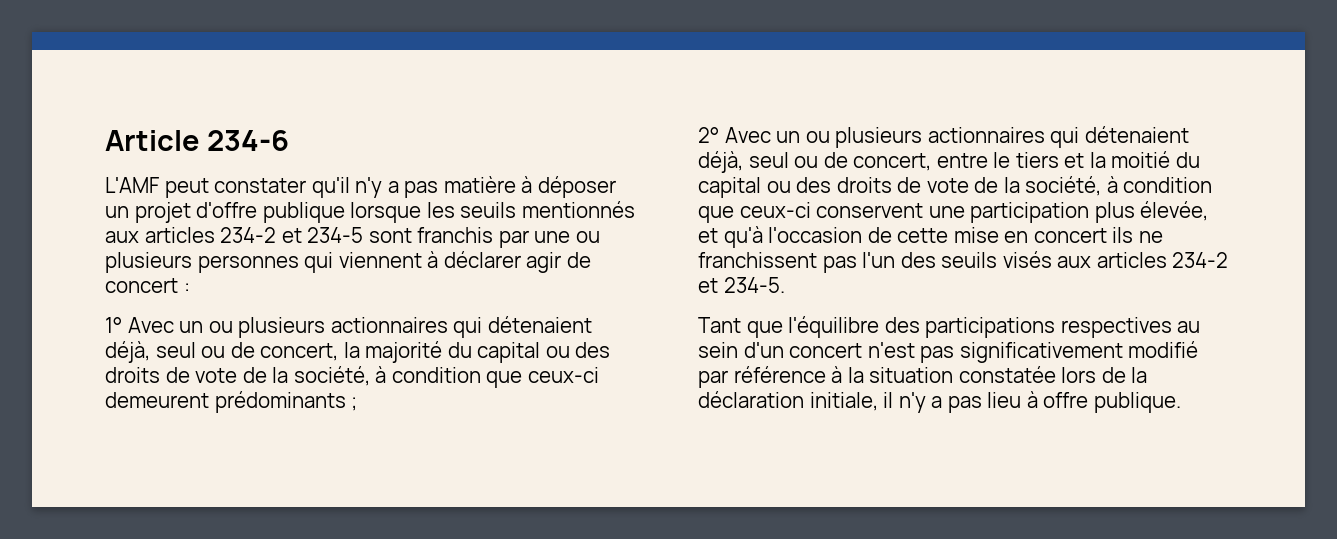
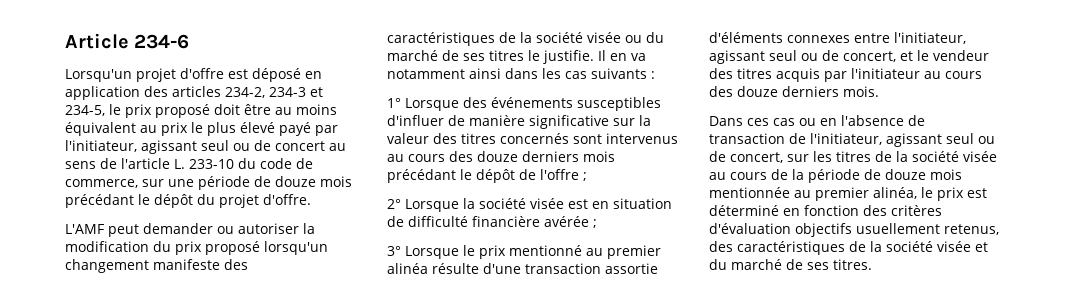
- L'AMF peut constater qu'il n'y a pas matière à déposer un projet d'offre publique lorsque les seuils mentionnés aux articles 234-2 et 234-5 sont franchis par une ou plusieurs personnes qui viennent à déclarer agir de concert :
- 1° Avec un ou plusieurs actionnaires qui détenaient déjà, seul ou de concert, la majorité du capital ou des droits de vote de la société, à condition que ceux-ci demeurent prédominants ;
- 2° Avec un ou plusieurs actionnaires qui détenaient déjà, seul ou de concert, entre le tiers et la moitié du capital ou des droits de vote de la société, à condition que ceux-ci conservent une participation plus élevée, et qu'à l'occasion de cette mise en concert ils ne franchissent pas l'un des seuils visés aux articles 234-2 et 234-5.
- Tant que l'équilibre des participations respectives au sein d'un concert n'est pas significativement modifié par référence à la situation constatée lors de la déclaration initiale, il n'y a pas lieu à offre publique.
+ Lorsqu'un projet d'offre est déposé en application des articles 234-2, 234-3 et 234-5, le prix proposé doit être au moins équivalent au prix le plus élevé payé par l'initiateur, agissant seul ou de concert au sens de l'article L. 233-10 du code de commerce, sur une période de douze mois précédant le dépôt du projet d'offre.
+ L'AMF peut demander ou autoriser la modification du prix proposé lorsqu'un changement manifeste des caractéristiques de la société visée ou du marché de ses titres le justifie. Il en va notamment ainsi dans les cas suivants :
+ 1° Lorsque des événements susceptibles d'influer de manière significative sur la valeur des titres concernés sont intervenus au cours des douze derniers mois précédant le dépôt de l'offre ;
+ 2° Lorsque la société visée est en situation de difficulté financière avérée ;
+ 3° Lorsque le prix mentionné au premier alinéa résulte d'une transaction assortie d'éléments connexes entre l'initiateur, agissant seul ou de concert, et le vendeur des titres acquis par l'initiateur au cours des douze derniers mois.
+ Dans ces cas ou en l'absence de transaction de l'initiateur, agissant seul ou de concert, sur les titres de la société visée au cours de la période de douze mois mentionnée au premier alinéa, le prix est déterminé en fonction des critères d'évaluation objectifs usuellement retenus, des caractéristiques de la société visée et du marché de ses titres.

